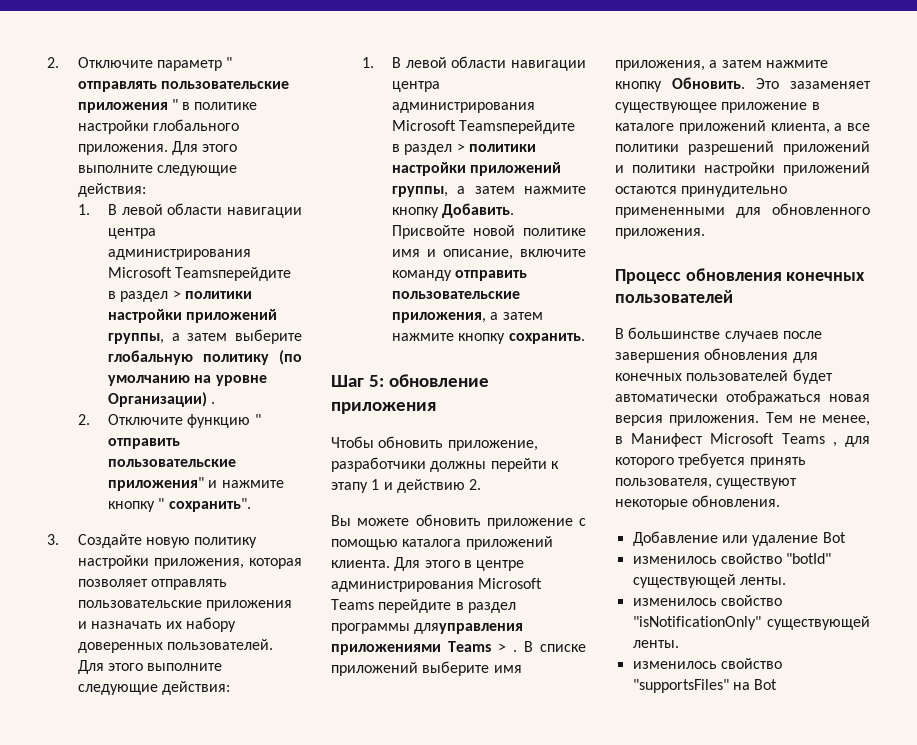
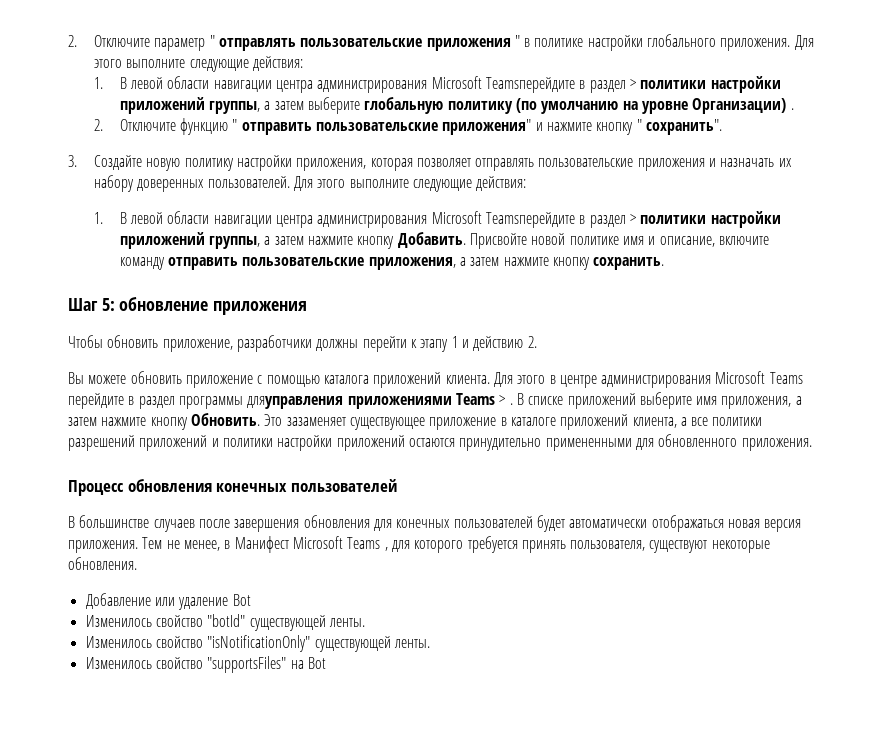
- изменилось свойство "botId" существующей ленты.
+ Изменилось свойство "botId" существующей ленты.
- изменилось свойство "isNotificationOnly" существующей ленты.
+ Изменилось свойство "isNotificationOnly" существующей ленты.
- изменилось свойство "supportsFiles" на Bot
+ Изменилось свойство "supportsFiles" на Bot

